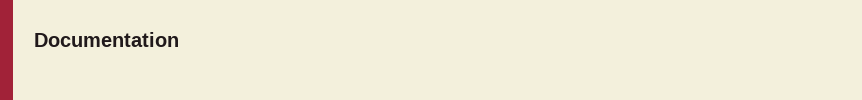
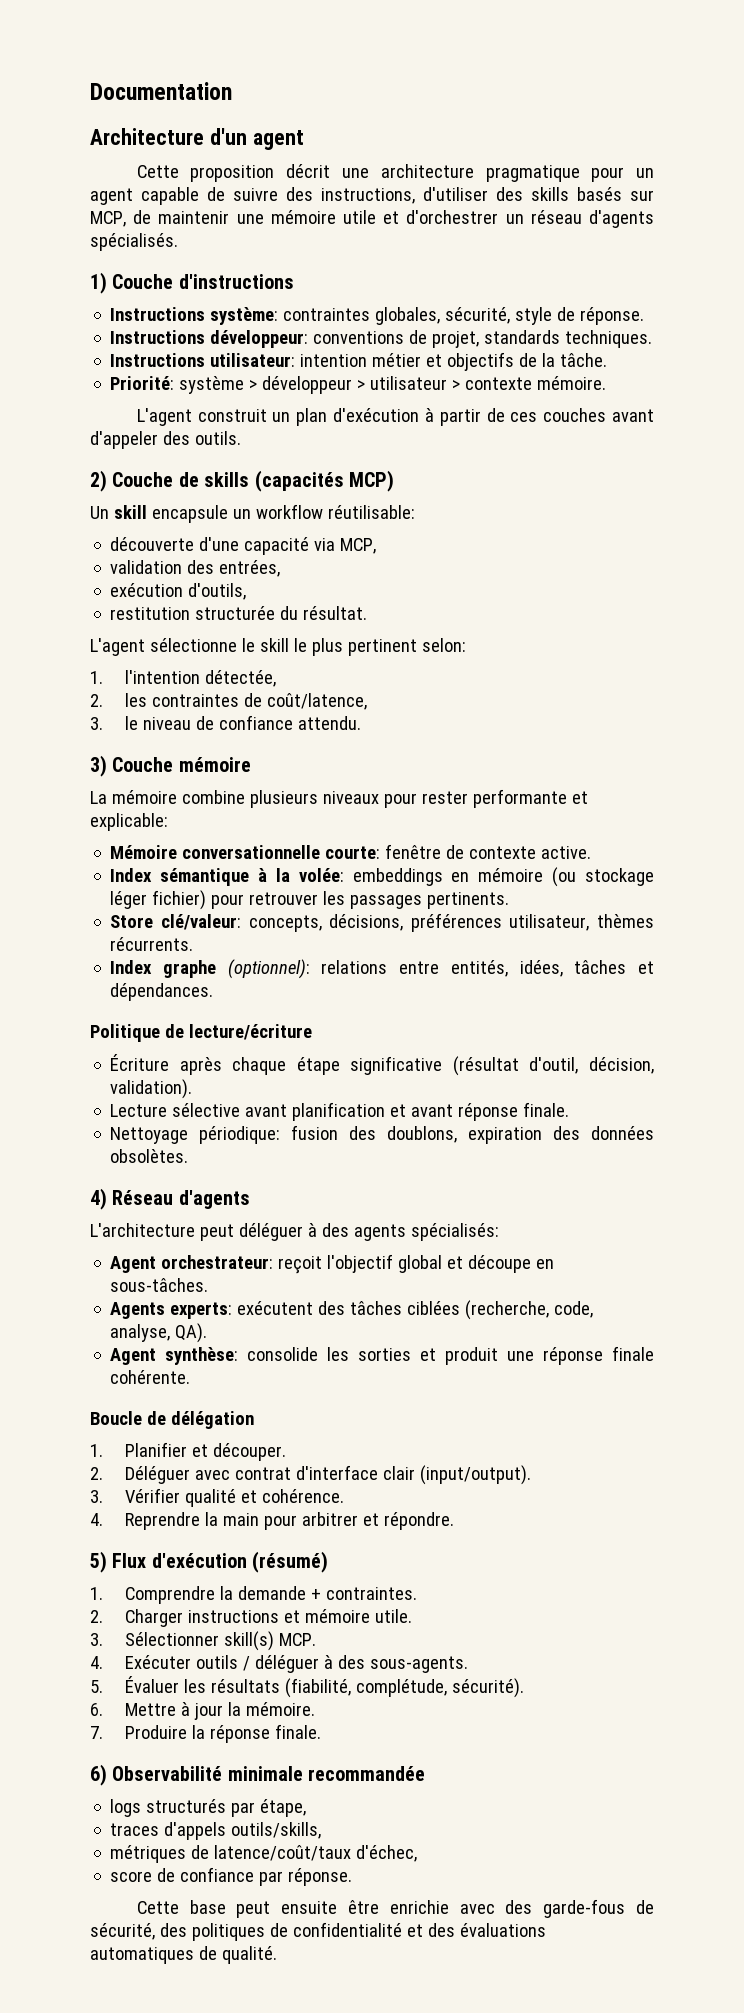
+ Architecture d'un agent
+ Cette proposition décrit une architecture pragmatique pour un agent capable de suivre des instructions, d'utiliser des skills basés sur MCP, de maintenir une mémoire utile et d'orchestrer un réseau d'agents spécialisés.
+ 1) Couche d'instructions
+ Instructions système: contraintes globales, sécurité, style de réponse.
+ Instructions développeur: conventions de projet, standards techniques.
+ Instructions utilisateur: intention métier et objectifs de la tâche.
+ Priorité: système > développeur > utilisateur > contexte mémoire.
+ L'agent construit un plan d'exécution à partir de ces couches avant d'appeler des outils.
+ 2) Couche de skills (capacités MCP)
+ Un skill encapsule un workflow réutilisable:
+ découverte d'une capacité via MCP,
+ validation des entrées,
+ exécution d'outils,
+ restitution structurée du résultat.
+ L'agent sélectionne le skill le plus pertinent selon:
+ 1. l'intention détectée,
+ 2. les contraintes de coût/latence,
+ 3. le niveau de confiance attendu.
+ 3) Couche mémoire
+ La mémoire combine plusieurs niveaux pour rester performante et explicable:
+ Mémoire conversationnelle courte: fenêtre de contexte active.
+ Index sémantique à la volée: embeddings en mémoire (ou stockage léger fichier) pour retrouver les passages pertinents.
+ Store clé/valeur: concepts, décisions, préférences utilisateur, thèmes récurrents.
+ Index graphe (optionnel): relations entre entités, idées, tâches et dépendances.
+ Politique de lecture/écriture
+ Écriture après chaque étape significative (résultat d'outil, décision, validation).
+ Lecture sélective avant planification et avant réponse finale.
+ Nettoyage périodique: fusion des doublons, expiration des données obsolètes.
+ 4) Réseau d'agents
+ L'architecture peut déléguer à des agents spécialisés:
+ Agent orchestrateur: reçoit l'objectif global et découpe en sous-tâches.
+ Agents experts: exécutent des tâches ciblées (recherche, code, analyse, QA).
+ Agent synthèse: consolide les sorties et produit une réponse finale cohérente.
+ Boucle de délégation
+ 1. Planifier et découper.
+ 2. Déléguer avec contrat d'interface clair (input/output).
+ 3. Vérifier qualité et cohérence.
+ 4. Reprendre la main pour arbitrer et répondre.
+ 5) Flux d'exécution (résumé)
+ 1. Comprendre la demande + contraintes.
+ 2. Charger instructions et mémoire utile.
+ 3. Sélectionner skill(s) MCP.
+ 4. Exécuter outils / déléguer à des sous-agents.
+ 5. Évaluer les résultats (fiabilité, complétude, sécurité).
+ 6. Mettre à jour la mémoire.
+ 7. Produire la réponse finale.
+ 6) Observabilité minimale recommandée
+ logs structurés par étape,
+ traces d'appels outils/skills,
+ métriques de latence/coût/taux d'échec,
+ score de confiance par réponse.
+ Cette base peut ensuite être enrichie avec des garde-fous de sécurité, des politiques de confidentialité et des évaluations automatiques de qualité.

